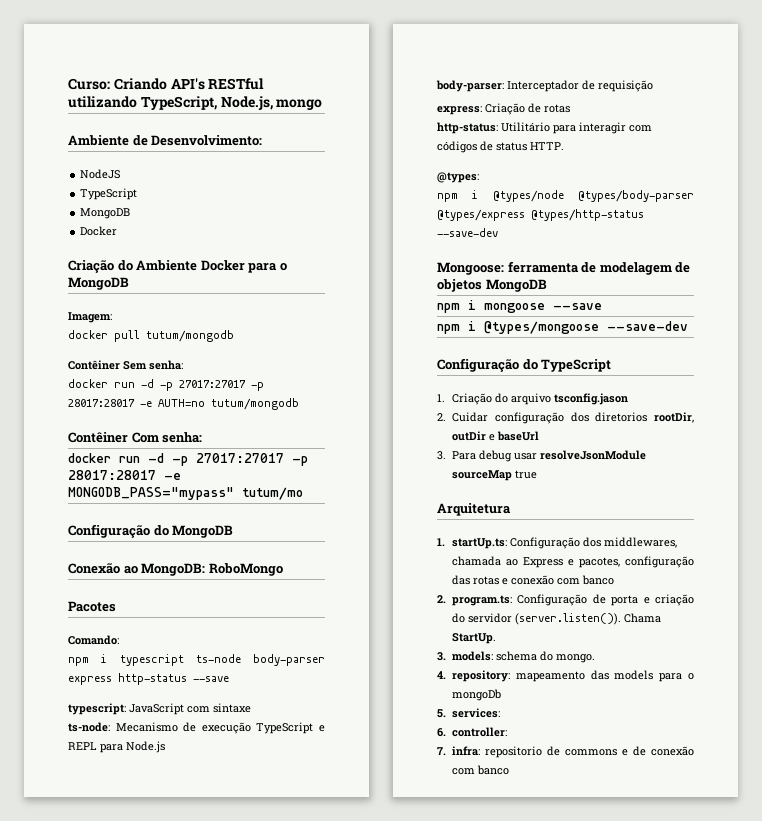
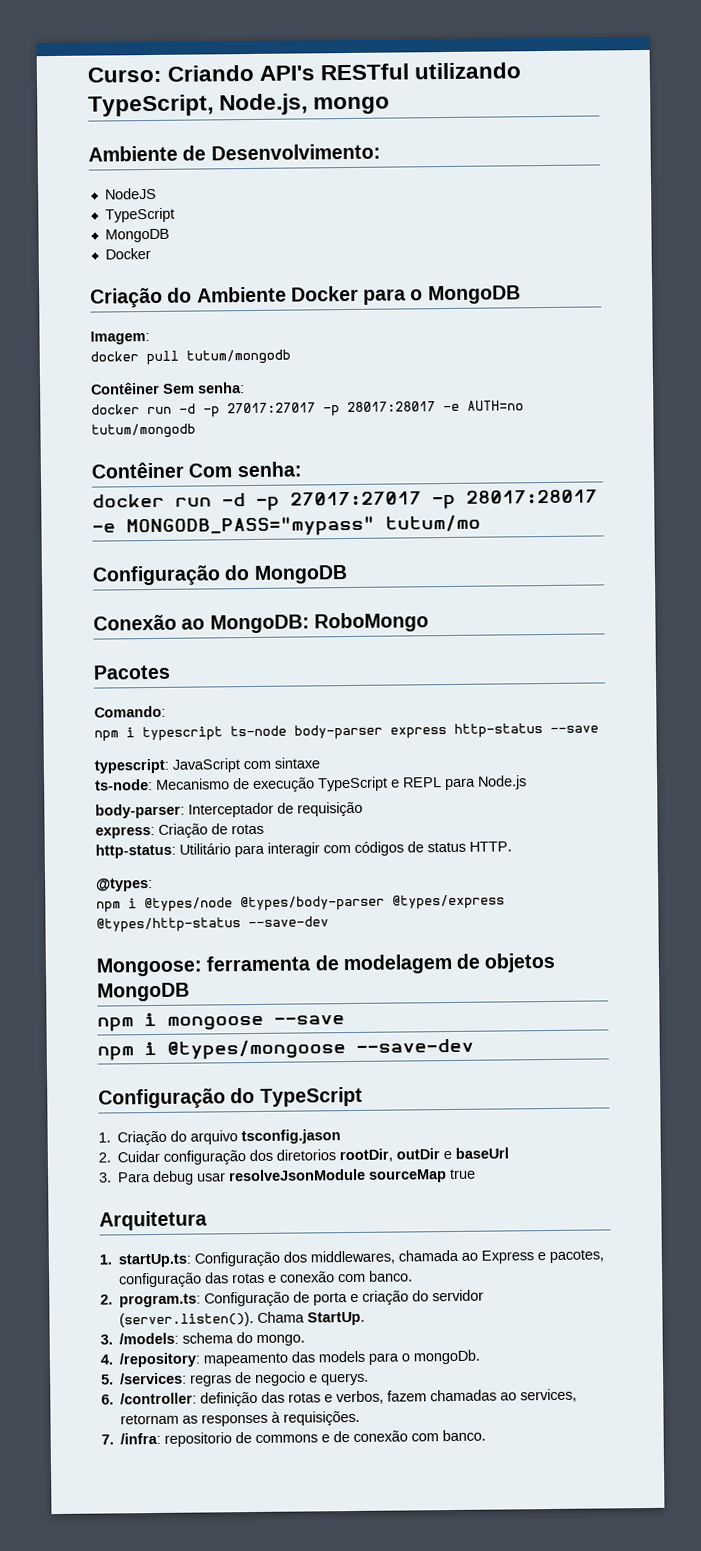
- 1. startUp.ts: Configuração dos middlewares, chamada ao Express e pacotes, configuração das rotas e conexão com banco
+ 1. startUp.ts: Configuração dos middlewares, chamada ao Express e pacotes, configuração das rotas e conexão com banco.
- 3. models: schema do mongo.
+ 3. /models: schema do mongo.
- 4. repository: mapeamento das models para o mongoDb
+ 4. /repository: mapeamento das models para o mongoDb.
- 5. services:
- 6. controller:
+ 5. /services: regras de negocio e querys.
+ 6. /controller: definição das rotas e verbos, fazem chamadas ao services, retornam as responses à requisições.
- 7. infra: repositorio de commons e de conexão com banco
+ 7. /infra: repositorio de commons e de conexão com banco.

